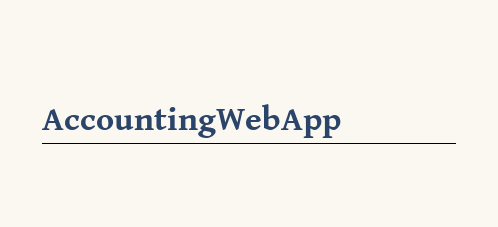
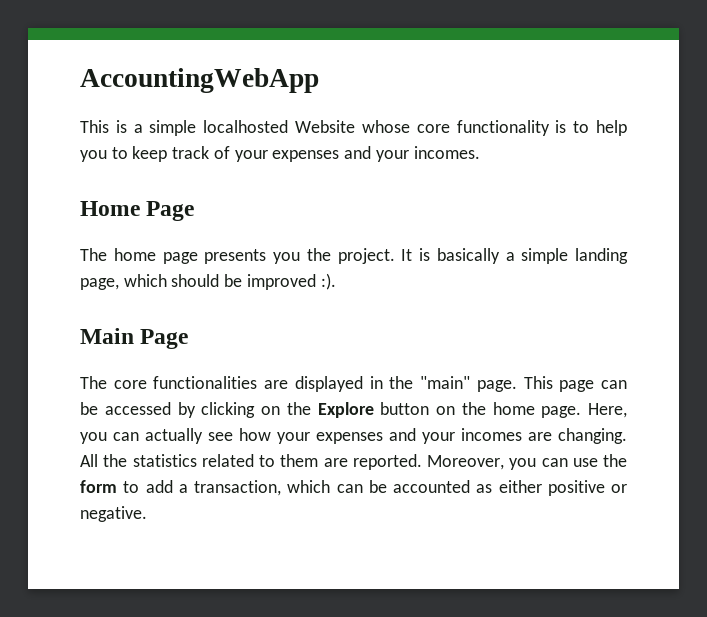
+ This is a simple localhosted Website whose core functionality is to help you to keep track of your expenses and your incomes.
+ Home Page
+ The home page presents you the project. It is basically a simple landing page, which should be improved :).
+ Main Page
+ The core functionalities are displayed in the "main" page. This page can be accessed by clicking on the Explore button on the home page. Here, you can actually see how your expenses and your incomes are changing. All the statistics related to them are reported. Moreover, you can use the form to add a transaction, which can be accounted as either positive or negative.

